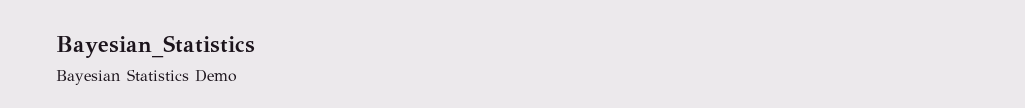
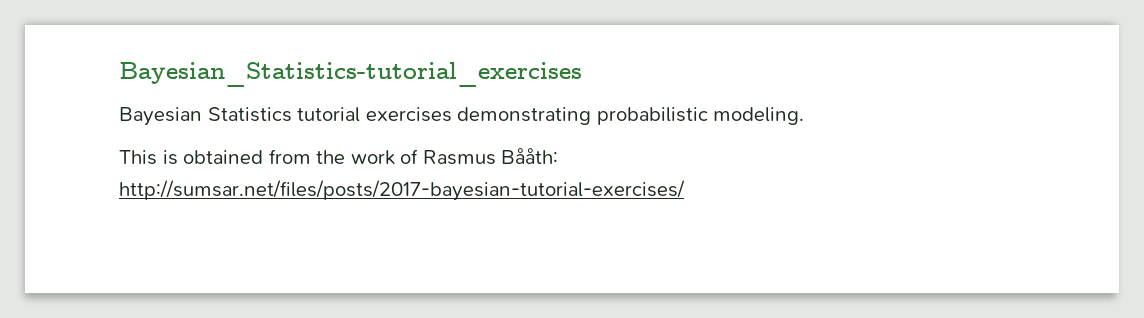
- Bayesian_Statistics
+ Bayesian_Statistics-tutorial_exercises
- Bayesian Statistics Demo
+ Bayesian Statistics tutorial exercises demonstrating probabilistic modeling.
+ This is obtained from the work of Rasmus Bååth: http://sumsar.net/files/posts/2017-bayesian-tutorial-exercises/

